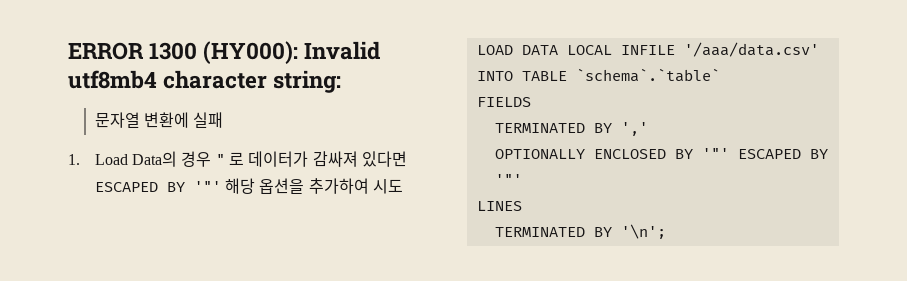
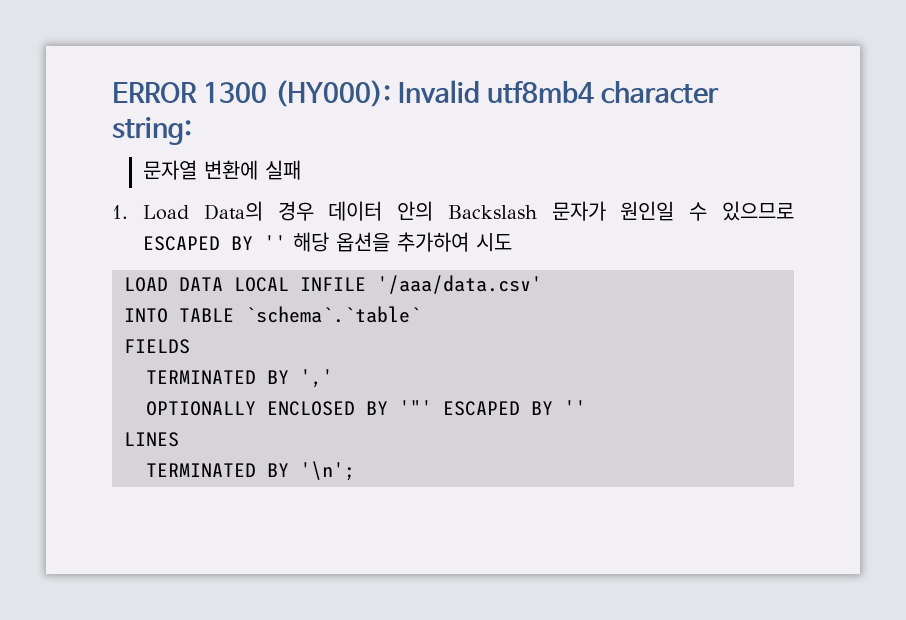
- 1. Load Data의 경우 " 로 데이터가 감싸져 있다면 ESCAPED BY '"' 해당 옵션을 추가하여 시도
+ 1. Load Data의 경우 데이터 안의 Backslash 문자가 원인일 수 있으므로 ESCAPED BY '' 해당 옵션을 추가하여 시도
- OPTIONALLY ENCLOSED BY '"' ESCAPED BY '"'
+ OPTIONALLY ENCLOSED BY '"' ESCAPED BY ''

